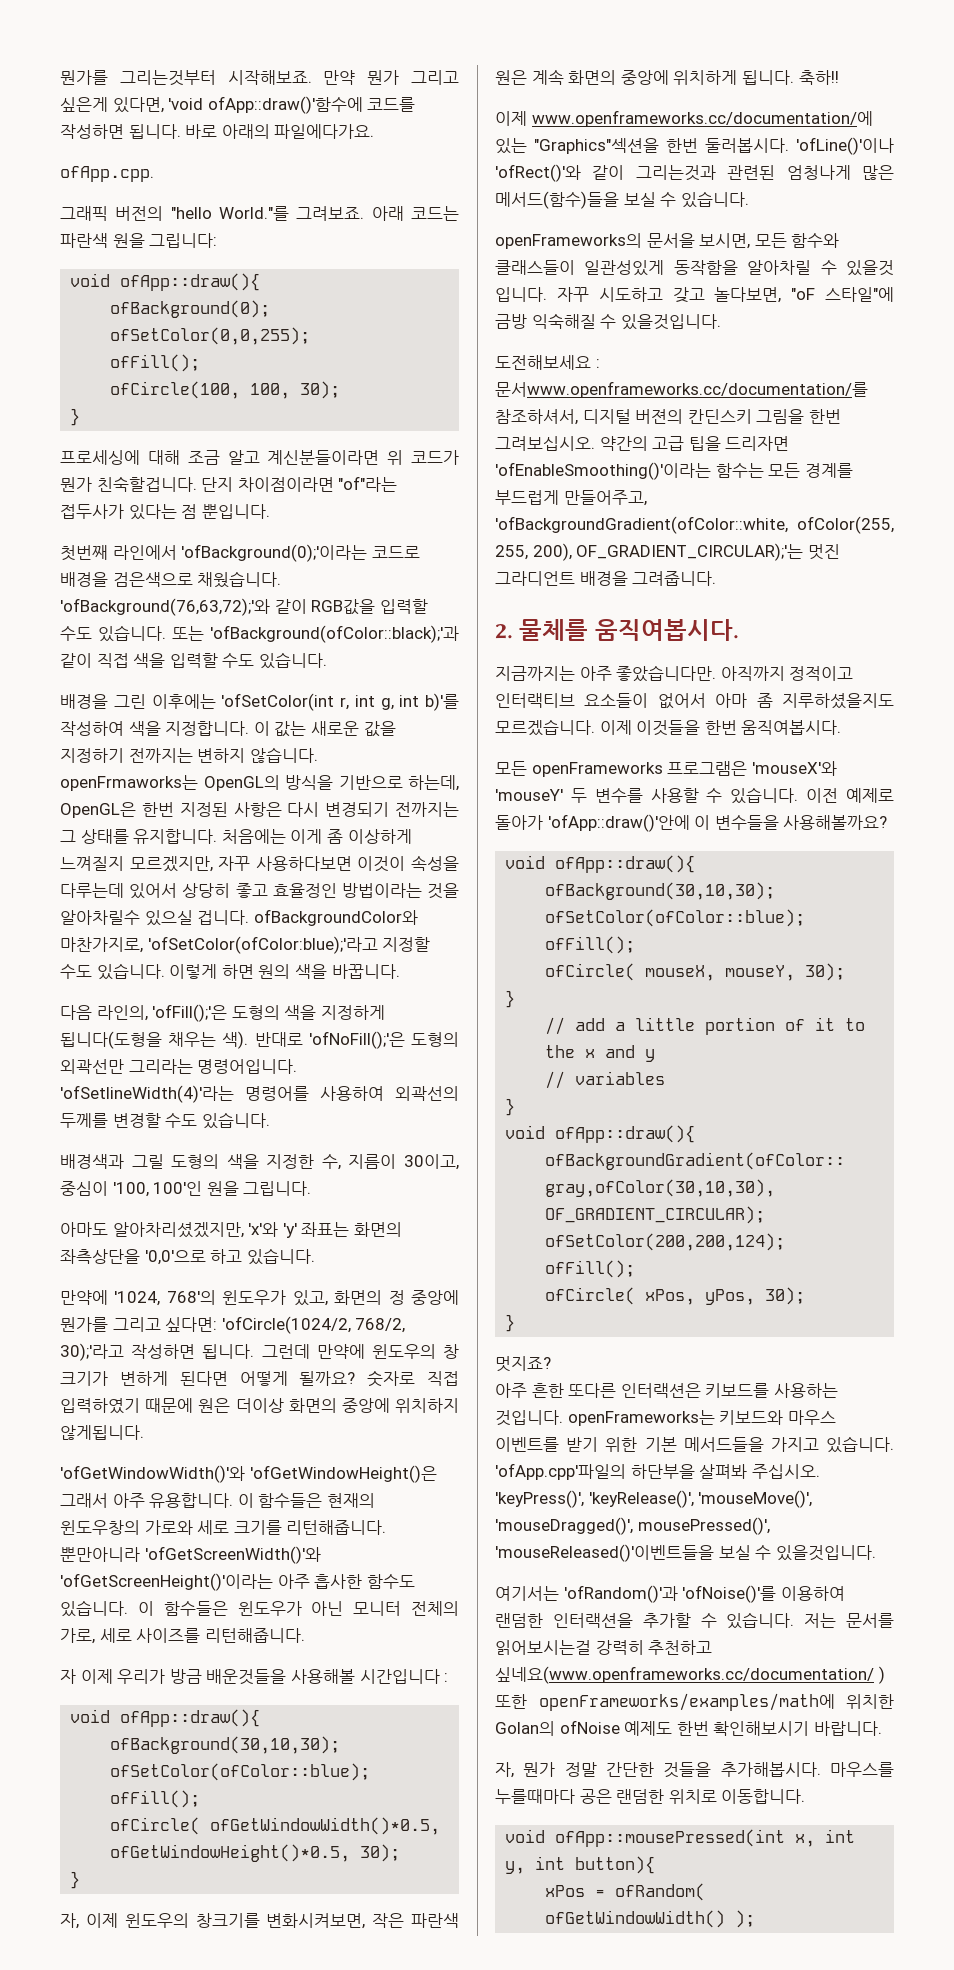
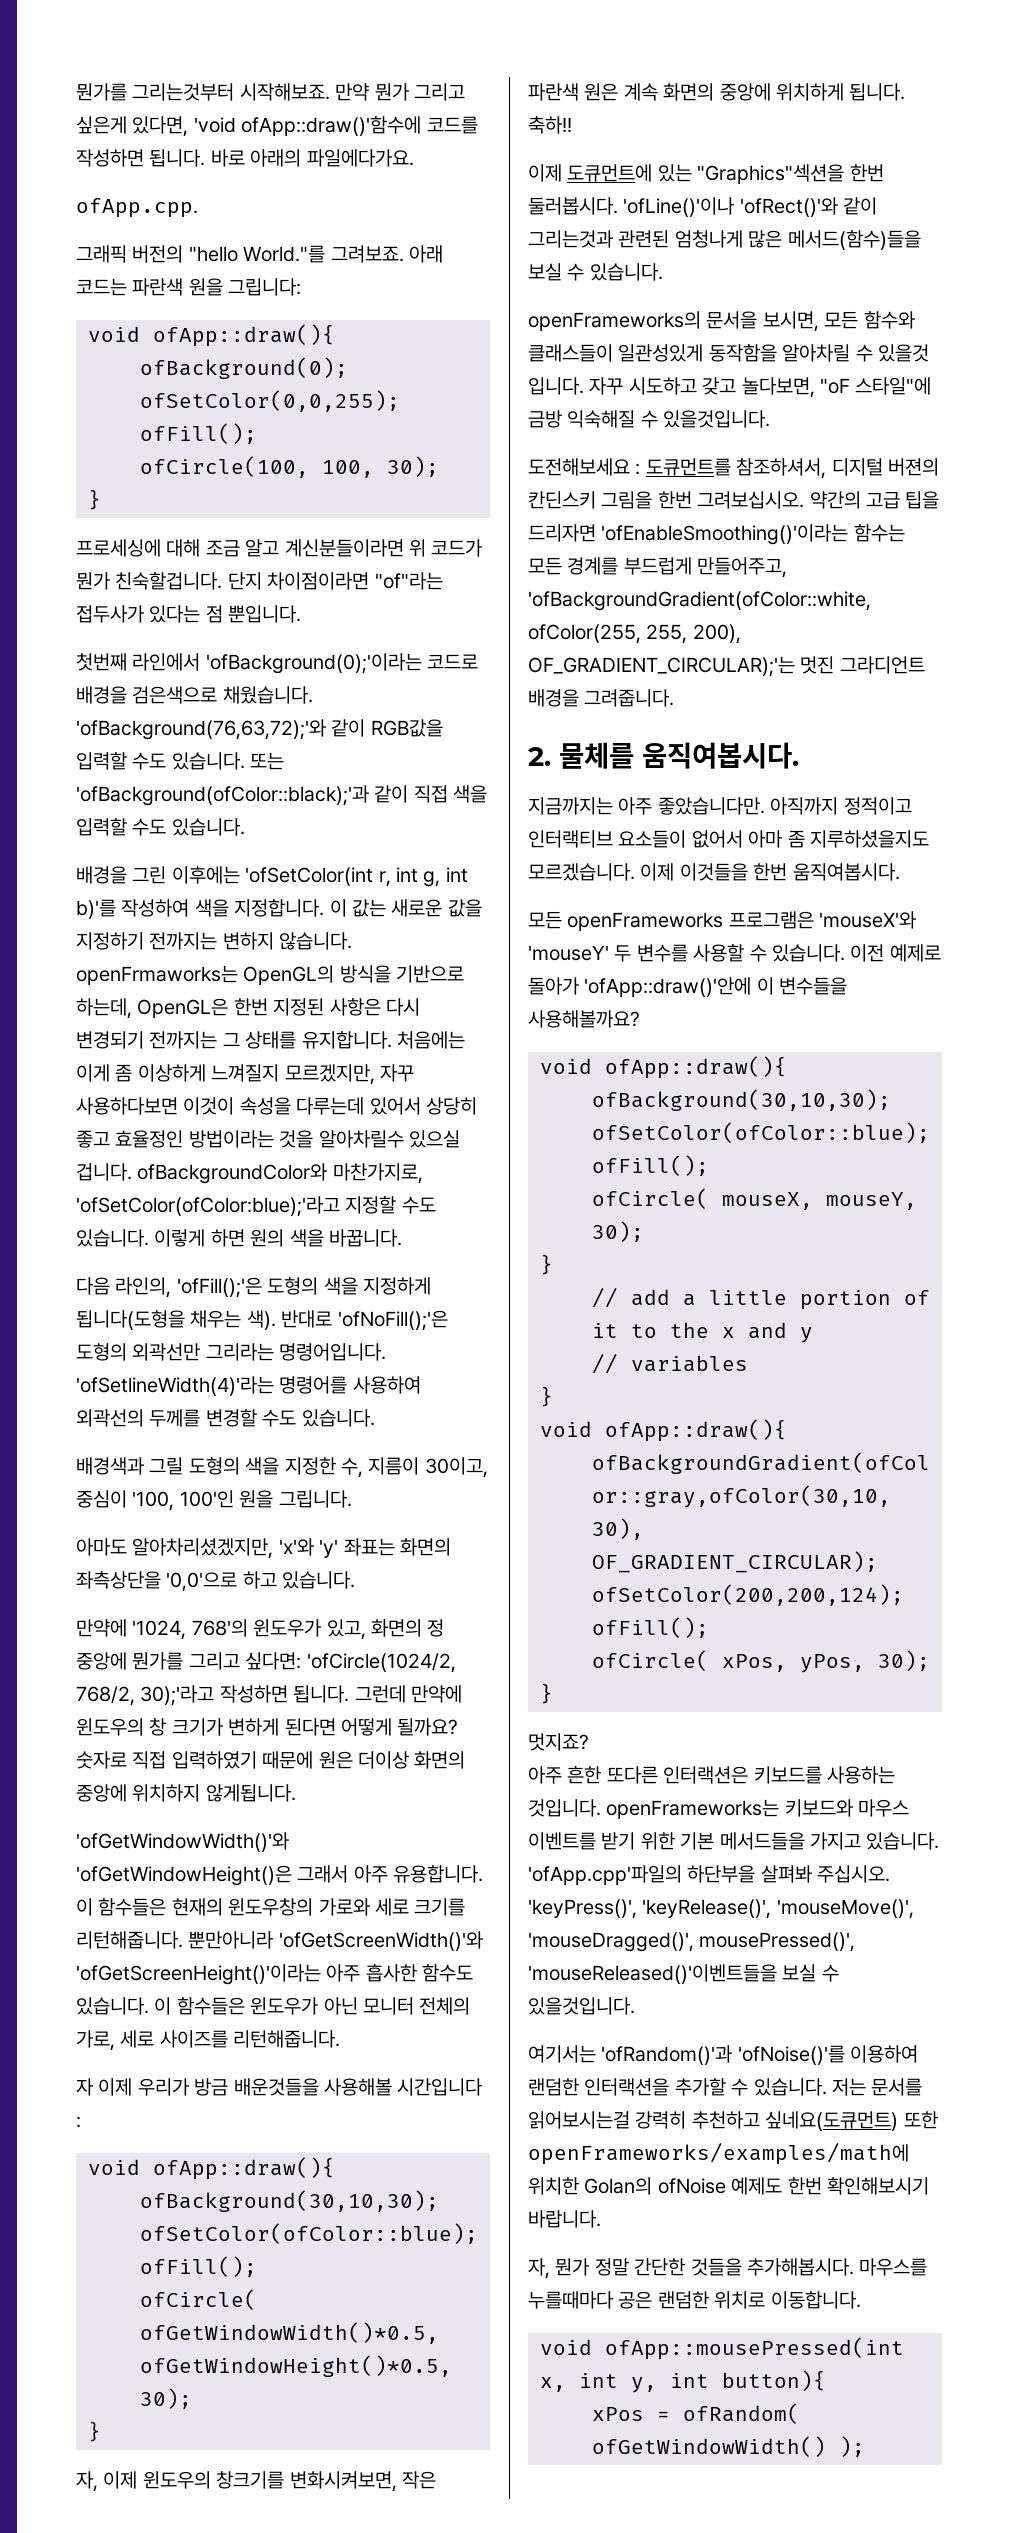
- 이제 www.openframeworks.cc/documentation/에 있는 "Graphics"섹션을 한번 둘러봅시다.
+ 이제 도큐먼트에 있는 "Graphics"섹션을 한번 둘러봅시다.
- 도전해보세요 : 문서www.openframeworks.cc/documentation/를 참조하셔서, 디지털 버젼의 칸딘스키 그림을 한번 그려보십시오.
+ 도전해보세요 : 도큐먼트를 참조하셔서, 디지털 버젼의 칸딘스키 그림을 한번 그려보십시오.
- 저는 문서를 읽어보시는걸 강력히 추천하고 싶네요(www.openframeworks.cc/documentation/ ) 또한 openFrameworks/examples/math에 위치한 Golan의 ofNoise 예제도 한번 확인해보시기 바랍니다.
+ 저는 문서를 읽어보시는걸 강력히 추천하고 싶네요(도큐먼트) 또한 openFrameworks/examples/math에 위치한 Golan의 ofNoise 예제도 한번 확인해보시기 바랍니다.

